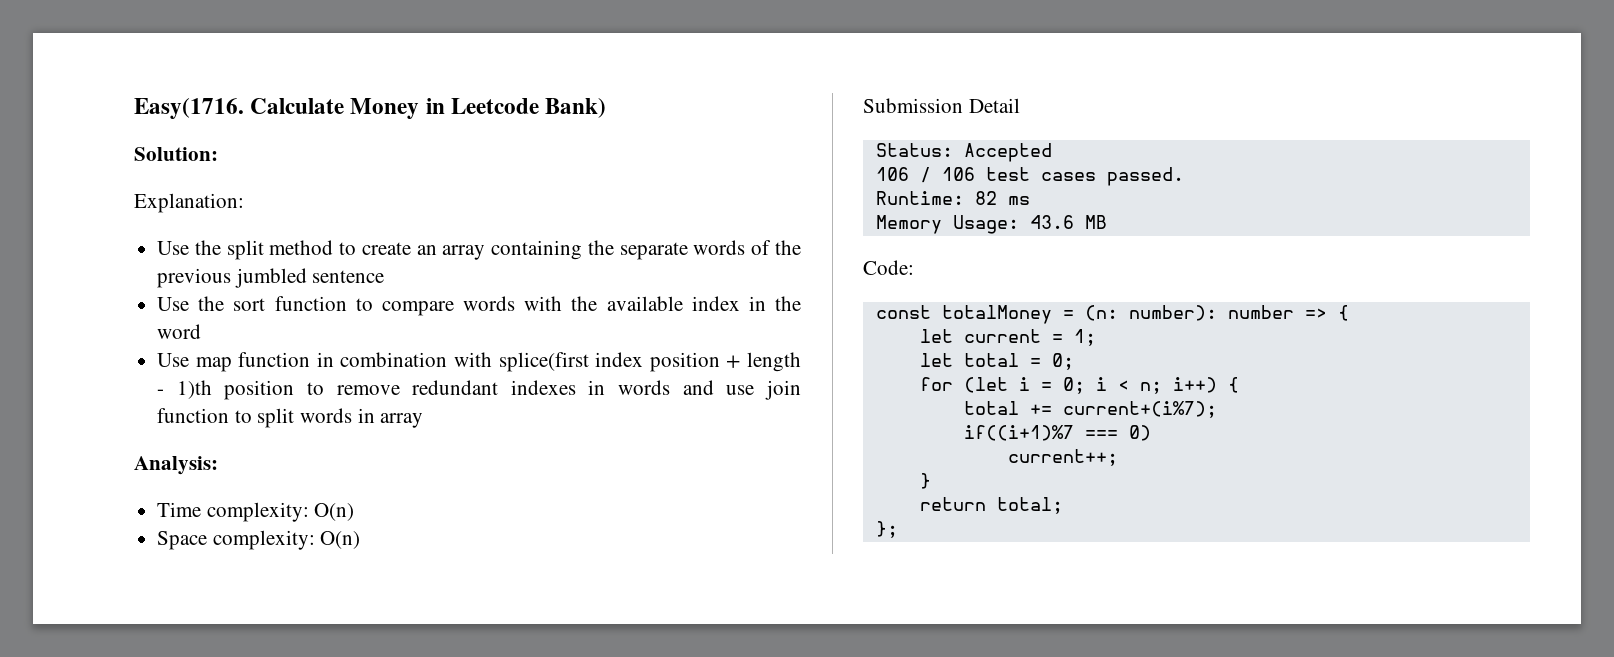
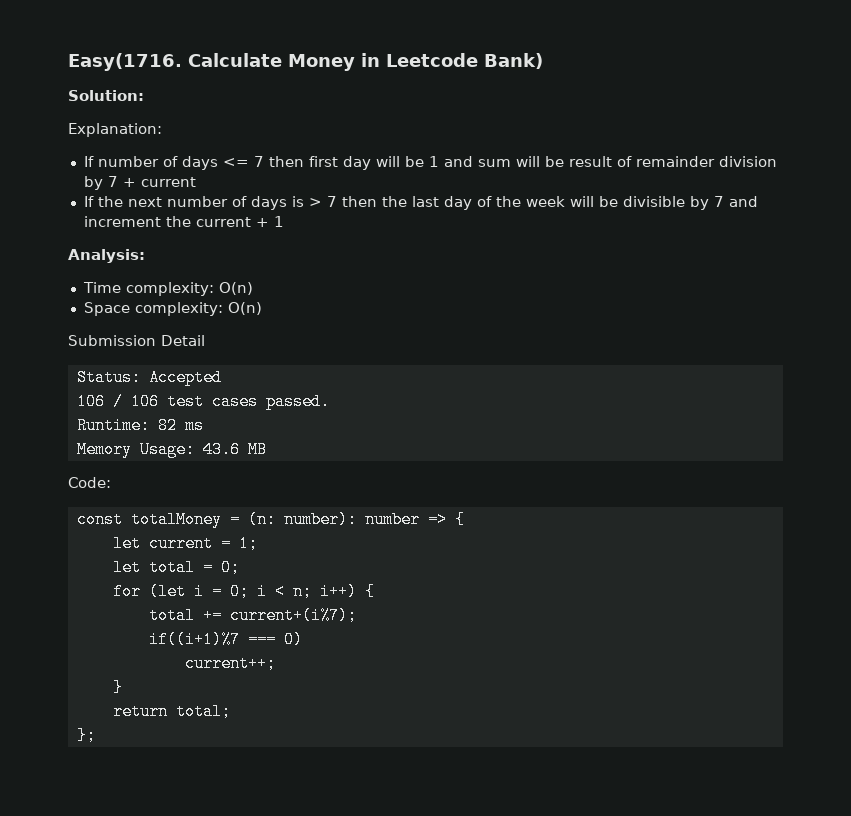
- Use the split method to create an array containing the separate words of the previous jumbled sentence
- Use the sort function to compare words with the available index in the word
- Use map function in combination with splice(first index position + length - 1)th position to remove redundant indexes in words and use join function to split words in array
+ If number of days <= 7 then first day will be 1 and sum will be result of remainder division by 7 + current
+ If the next number of days is > 7 then the last day of the week will be divisible by 7 and increment the current + 1

